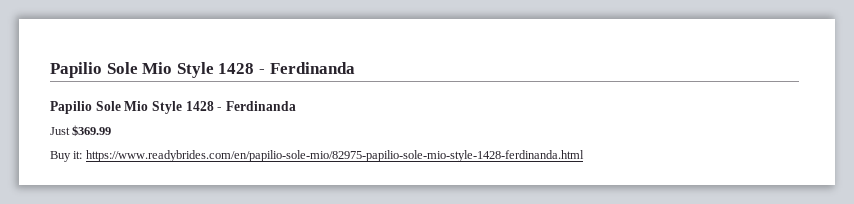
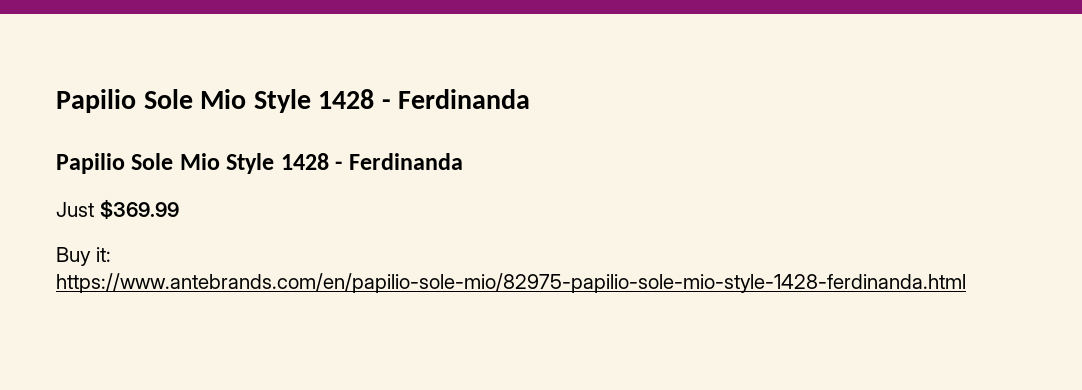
- Buy it: https://www.readybrides.com/en/papilio-sole-mio/82975-papilio-sole-mio-style-1428-ferdinanda.html
+ Buy it: https://www.antebrands.com/en/papilio-sole-mio/82975-papilio-sole-mio-style-1428-ferdinanda.html

